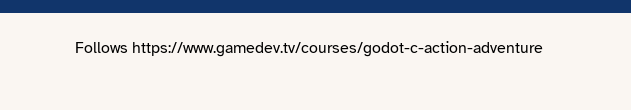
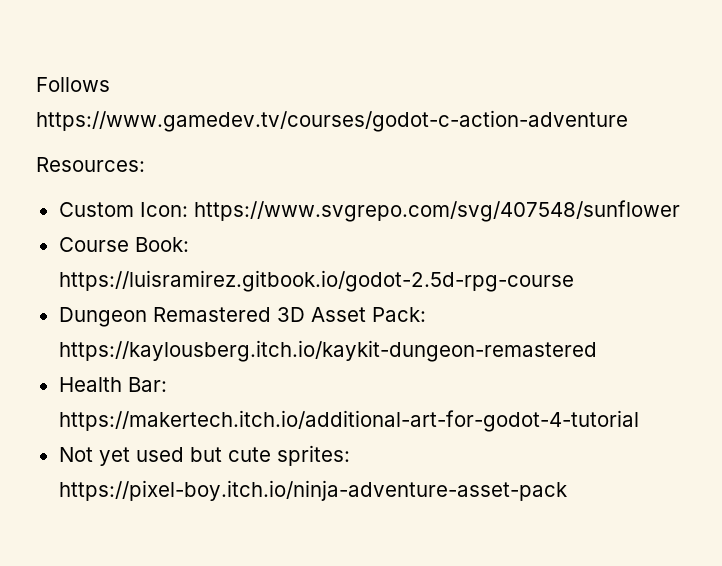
+ Resources:
+ Custom Icon: https://www.svgrepo.com/svg/407548/sunflower
+ Course Book: https://luisramirez.gitbook.io/godot-2.5d-rpg-course
+ Dungeon Remastered 3D Asset Pack: https://kaylousberg.itch.io/kaykit-dungeon-remastered
+ Health Bar: https://makertech.itch.io/additional-art-for-godot-4-tutorial
+ Not yet used but cute sprites: https://pixel-boy.itch.io/ninja-adventure-asset-pack

